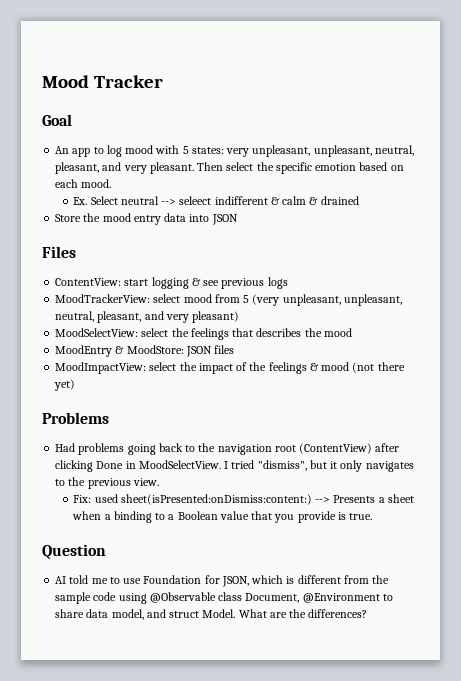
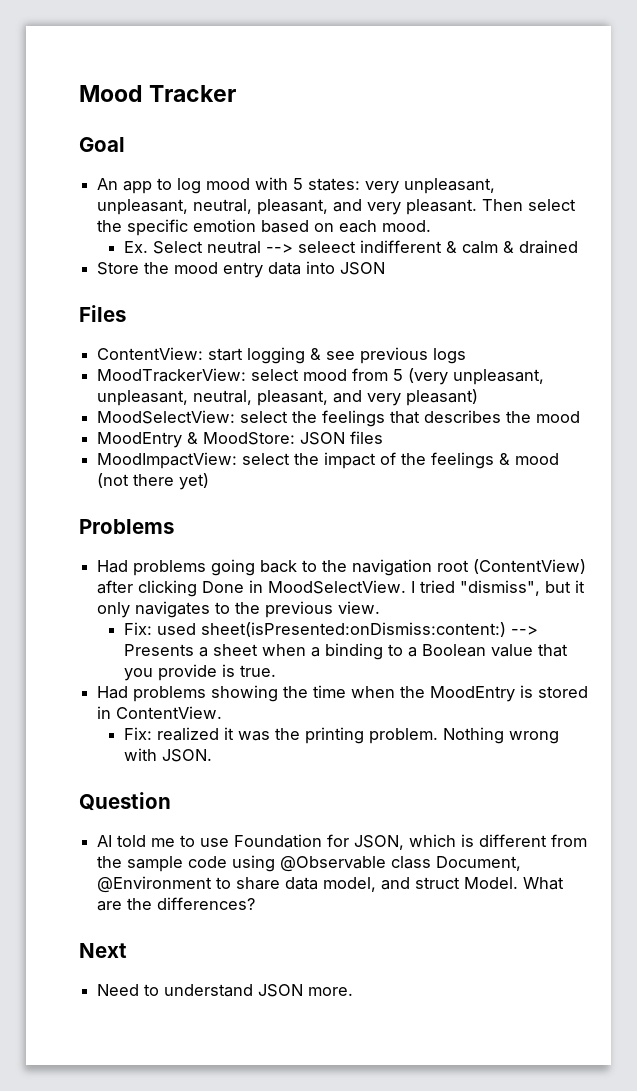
+ Had problems showing the time when the MoodEntry is stored in ContentView.
+ Fix: realized it was the printing problem. Nothing wrong with JSON.
+ Next
+ Need to understand JSON more.

